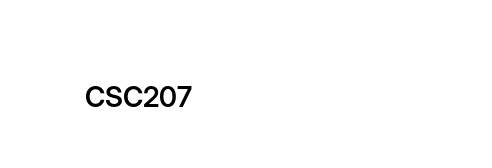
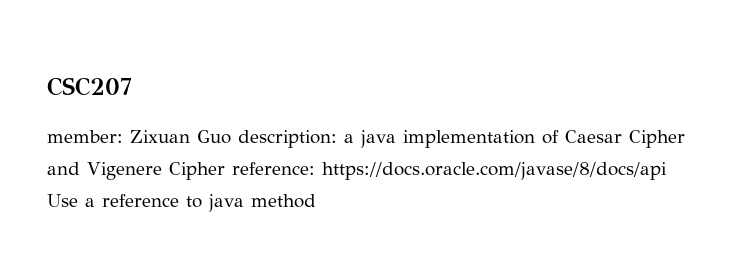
+ member: Zixuan Guo description: a java implementation of Caesar Cipher and Vigenere Cipher reference: https://docs.oracle.com/javase/8/docs/api Use a reference to java method

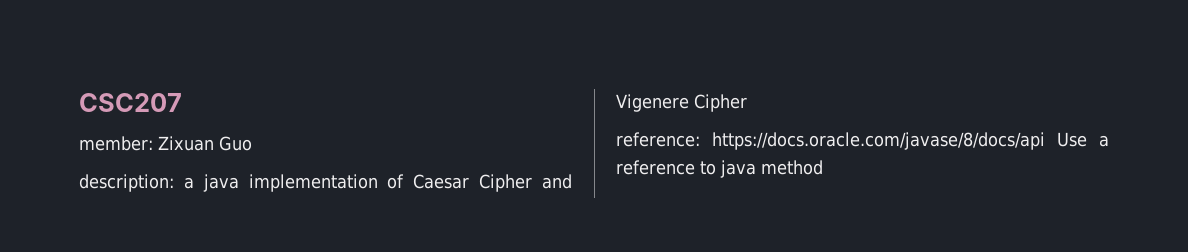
- member: Zixuan Guo description: a java implementation of Caesar Cipher and Vigenere Cipher reference: https://docs.oracle.com/javase/8/docs/api Use a reference to java method
+ member: Zixuan Guo
+ description: a java implementation of Caesar Cipher and Vigenere Cipher
+ reference: https://docs.oracle.com/javase/8/docs/api Use a reference to java method

